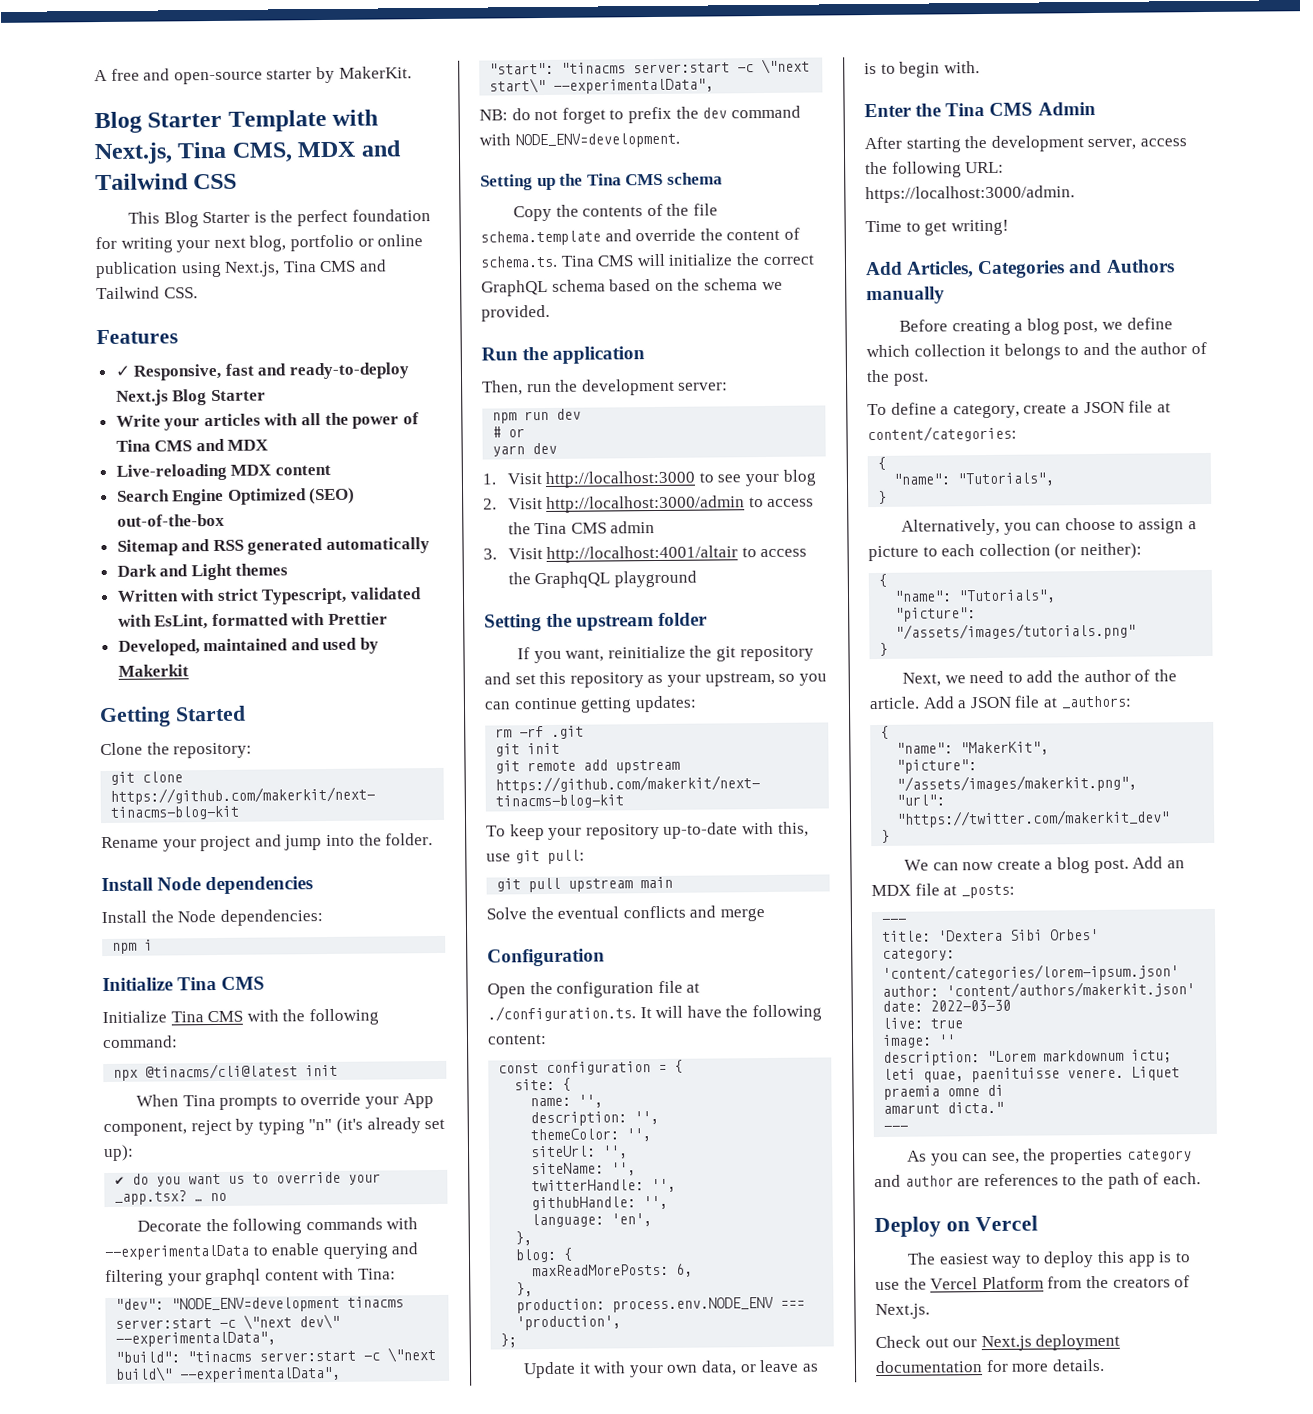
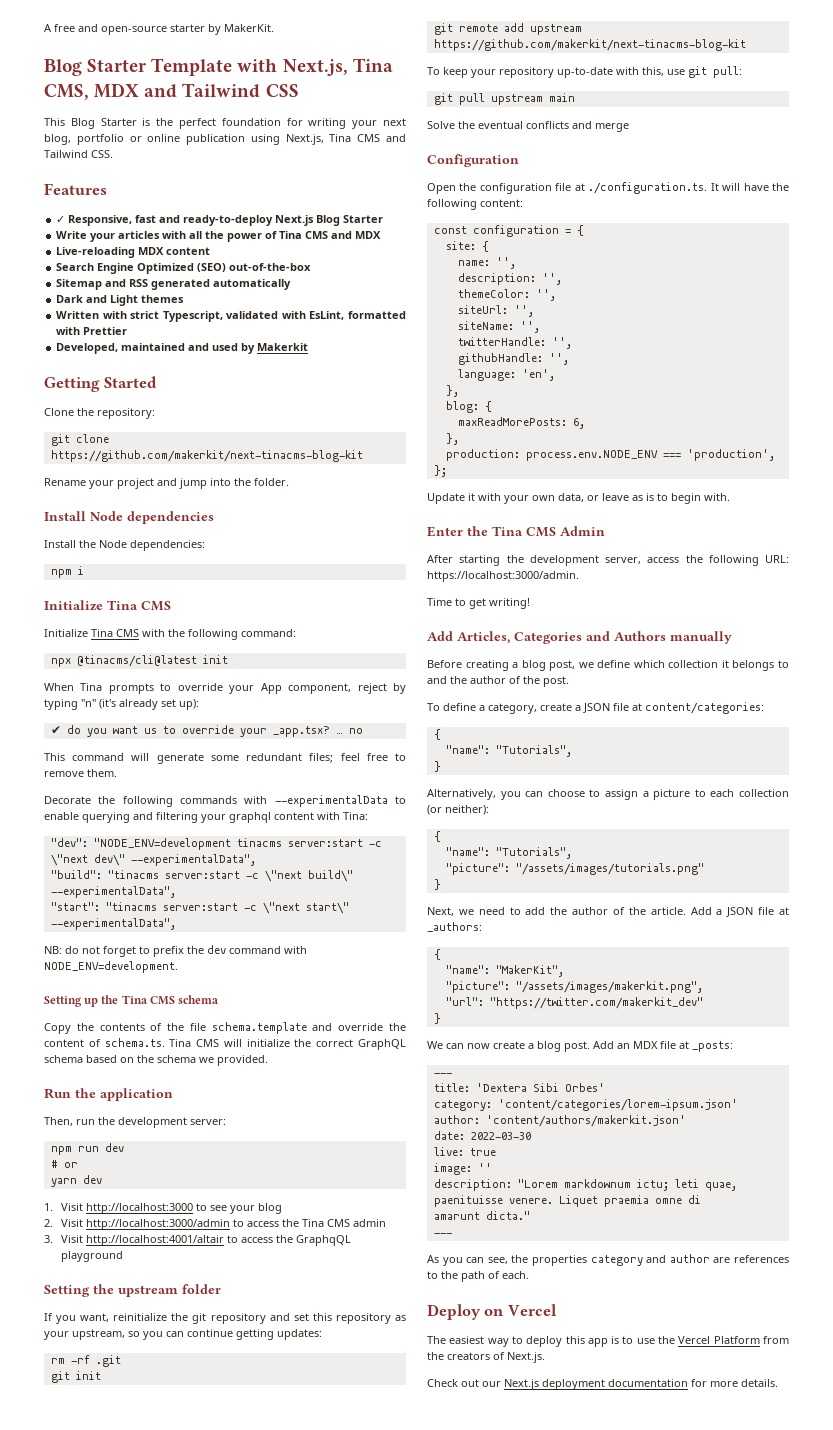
+ This command will generate some redundant files; feel free to remove them.

